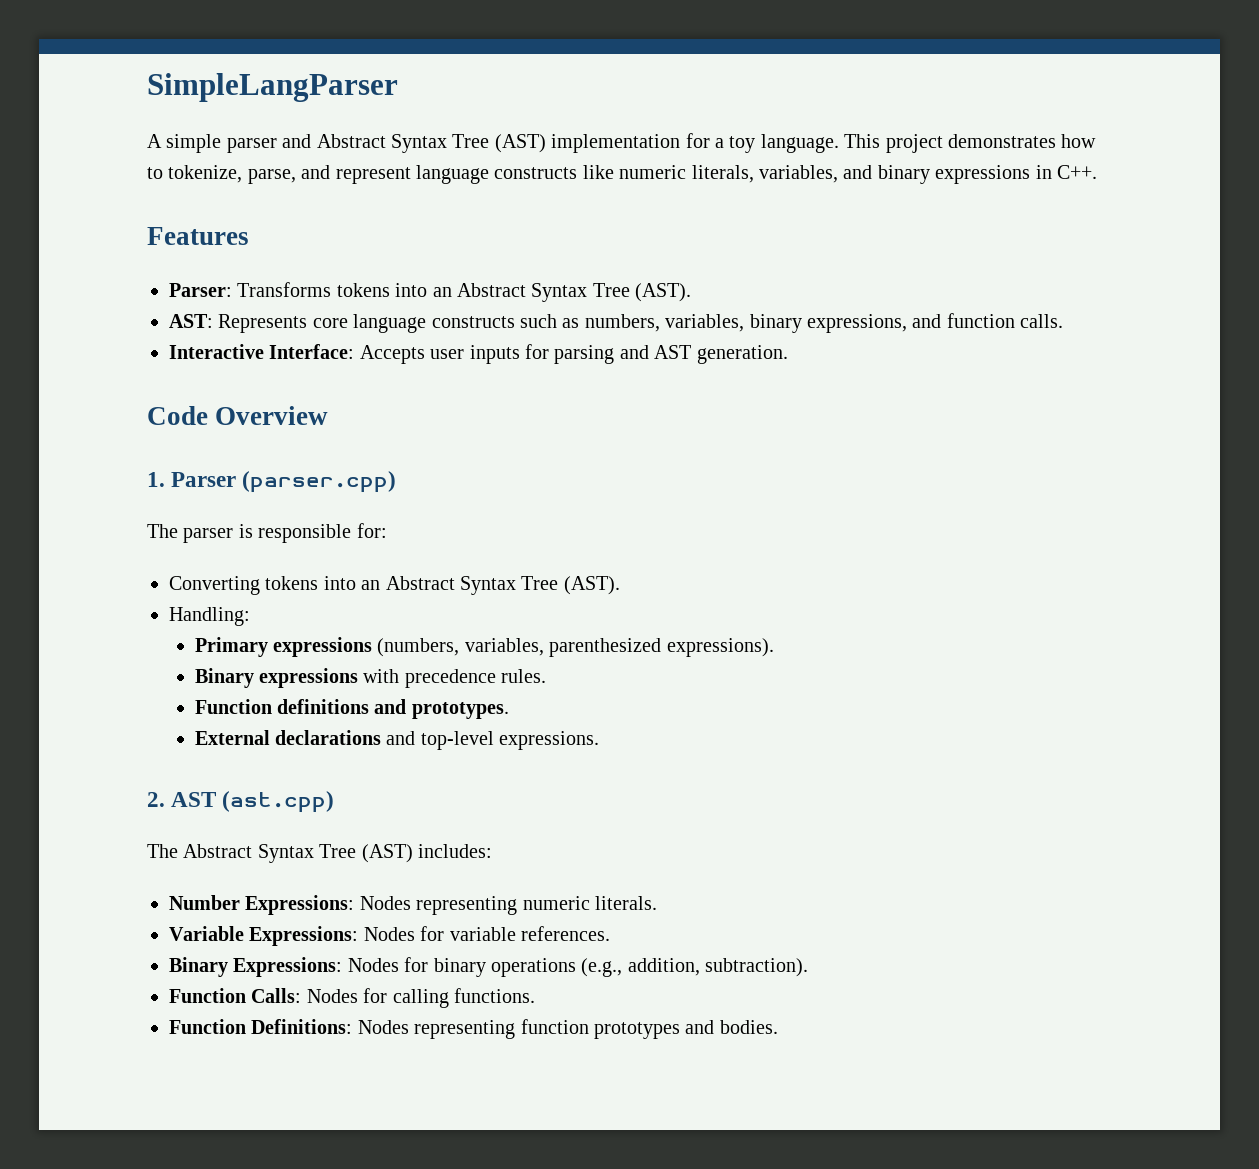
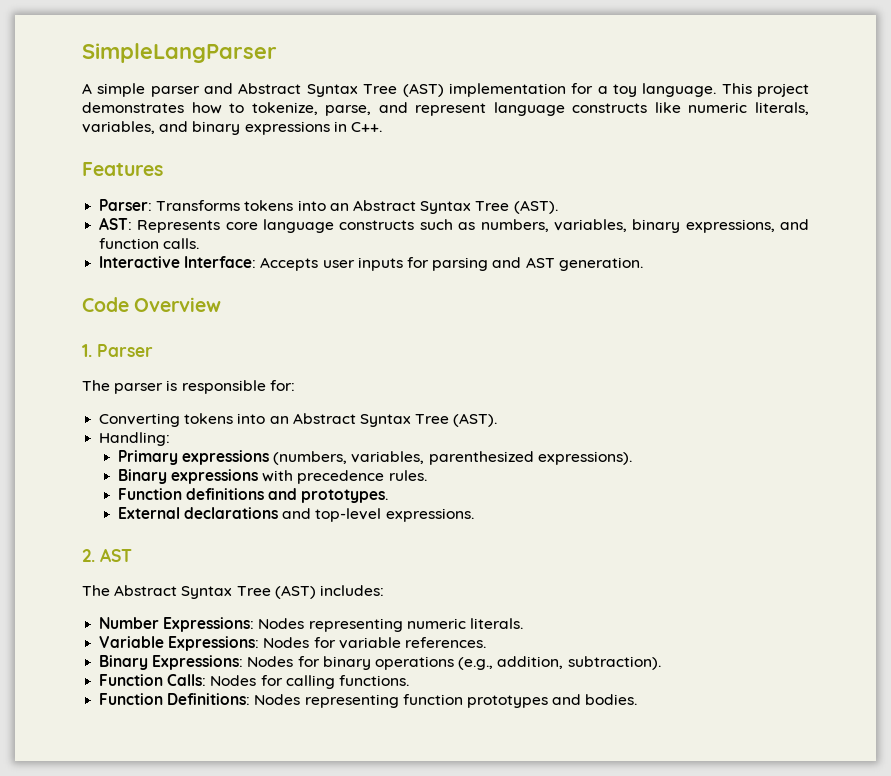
- 1. Parser (parser.cpp)
+ 1. Parser
- 2. AST (ast.cpp)
+ 2. AST

